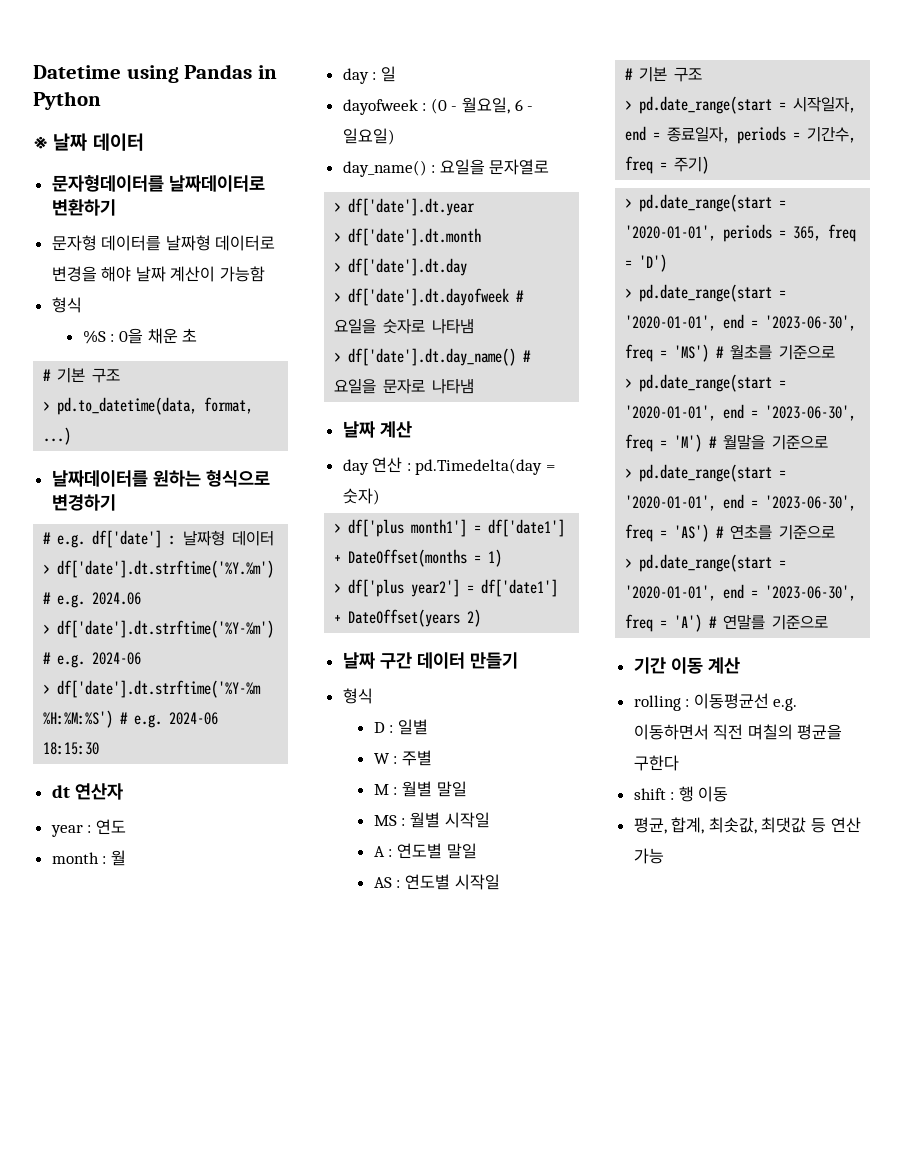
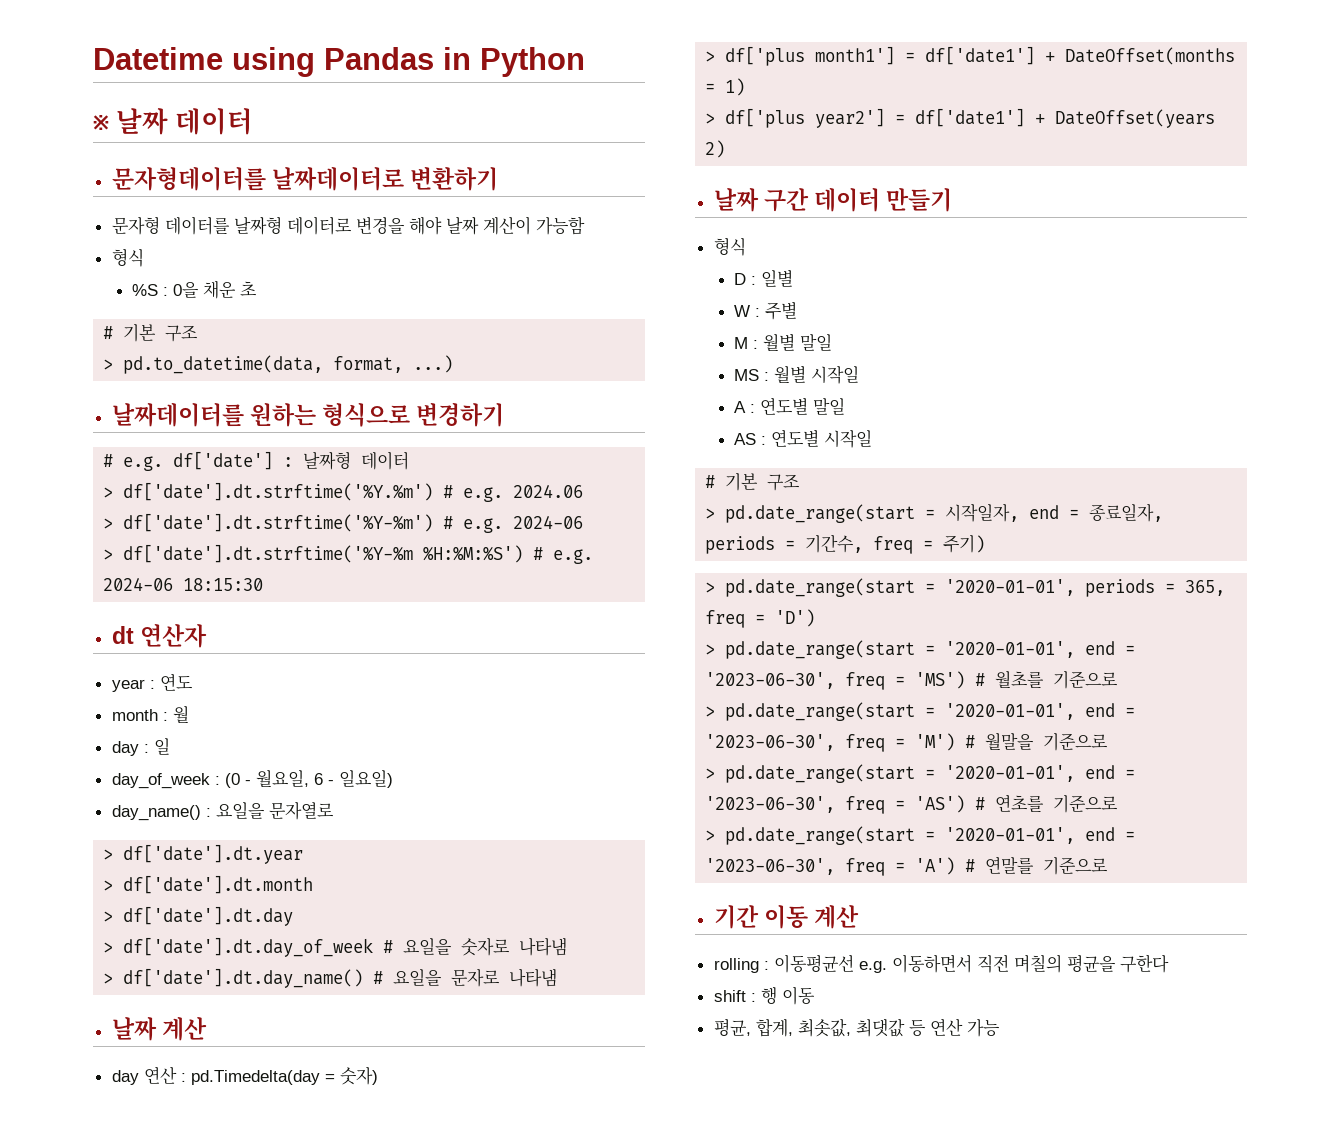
- dayofweek : (0 - 월요일, 6 - 일요일)
+ day_of_week : (0 - 월요일, 6 - 일요일)
- > df['date'].dt.dayofweek # 요일을 숫자로 나타냄
+ > df['date'].dt.day_of_week # 요일을 숫자로 나타냄

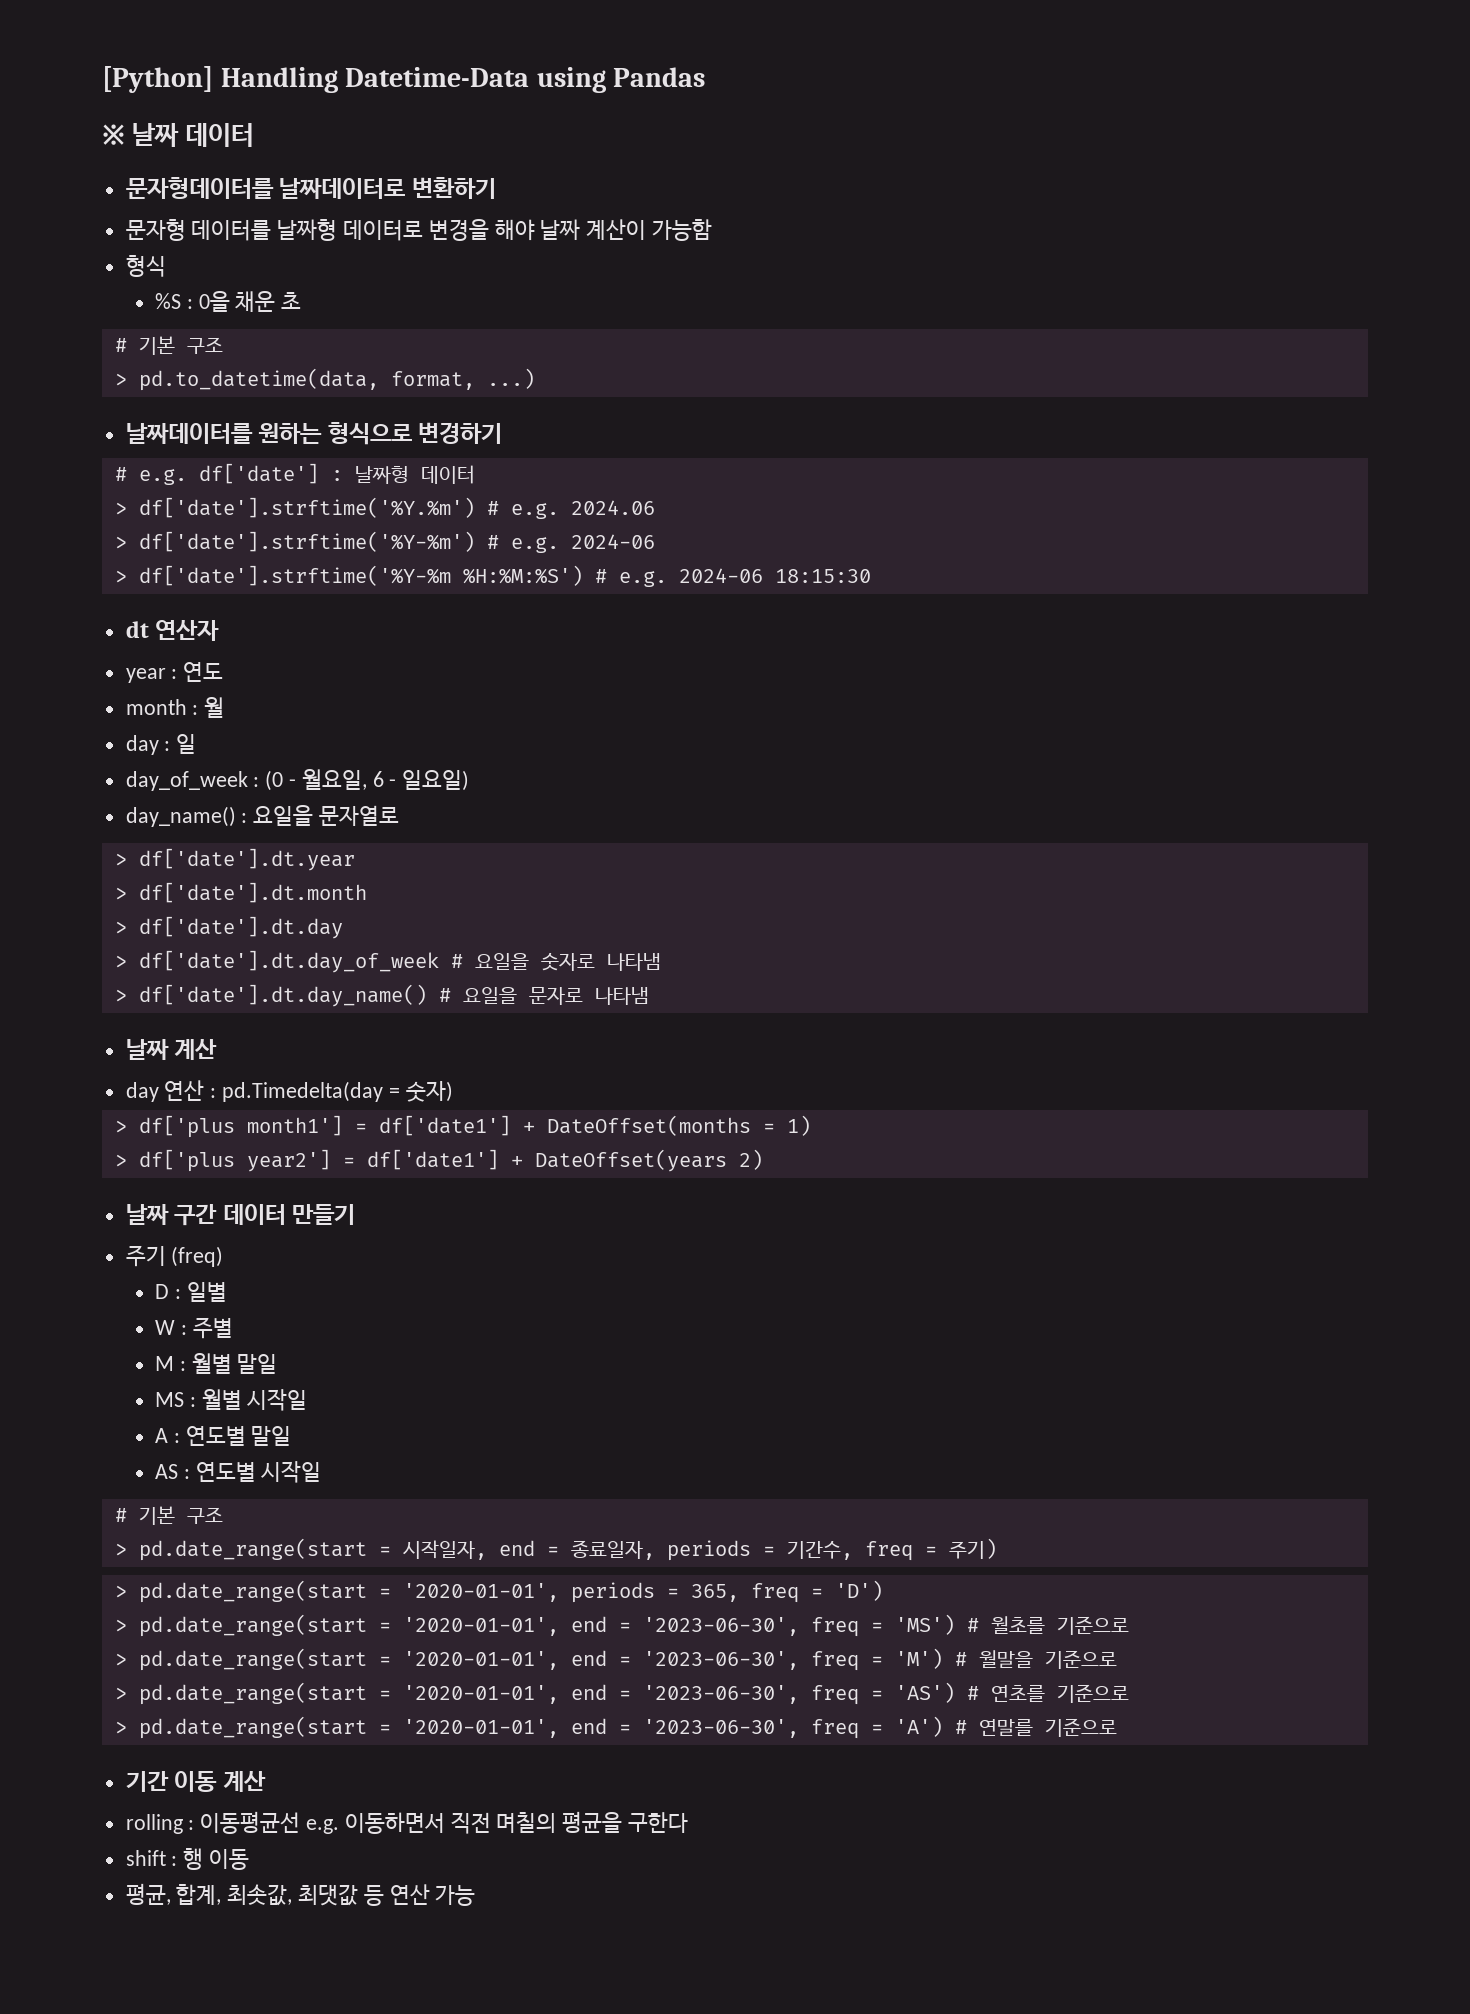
- Datetime using Pandas in Python
+ [Python] Handling Datetime-Data using Pandas
- > df['date'].dt.strftime('%Y.%m') # e.g. 2024.06
+ > df['date'].strftime('%Y.%m') # e.g. 2024.06
- > df['date'].dt.strftime('%Y-%m') # e.g. 2024-06
+ > df['date'].strftime('%Y-%m') # e.g. 2024-06
- > df['date'].dt.strftime('%Y-%m %H:%M:%S') # e.g. 2024-06 18:15:30
+ > df['date'].strftime('%Y-%m %H:%M:%S') # e.g. 2024-06 18:15:30
  날짜 구간 데이터 만들기
- 형식
+ 주기 (freq)

